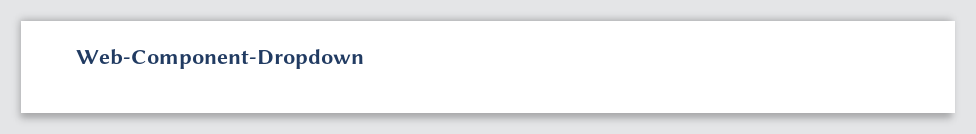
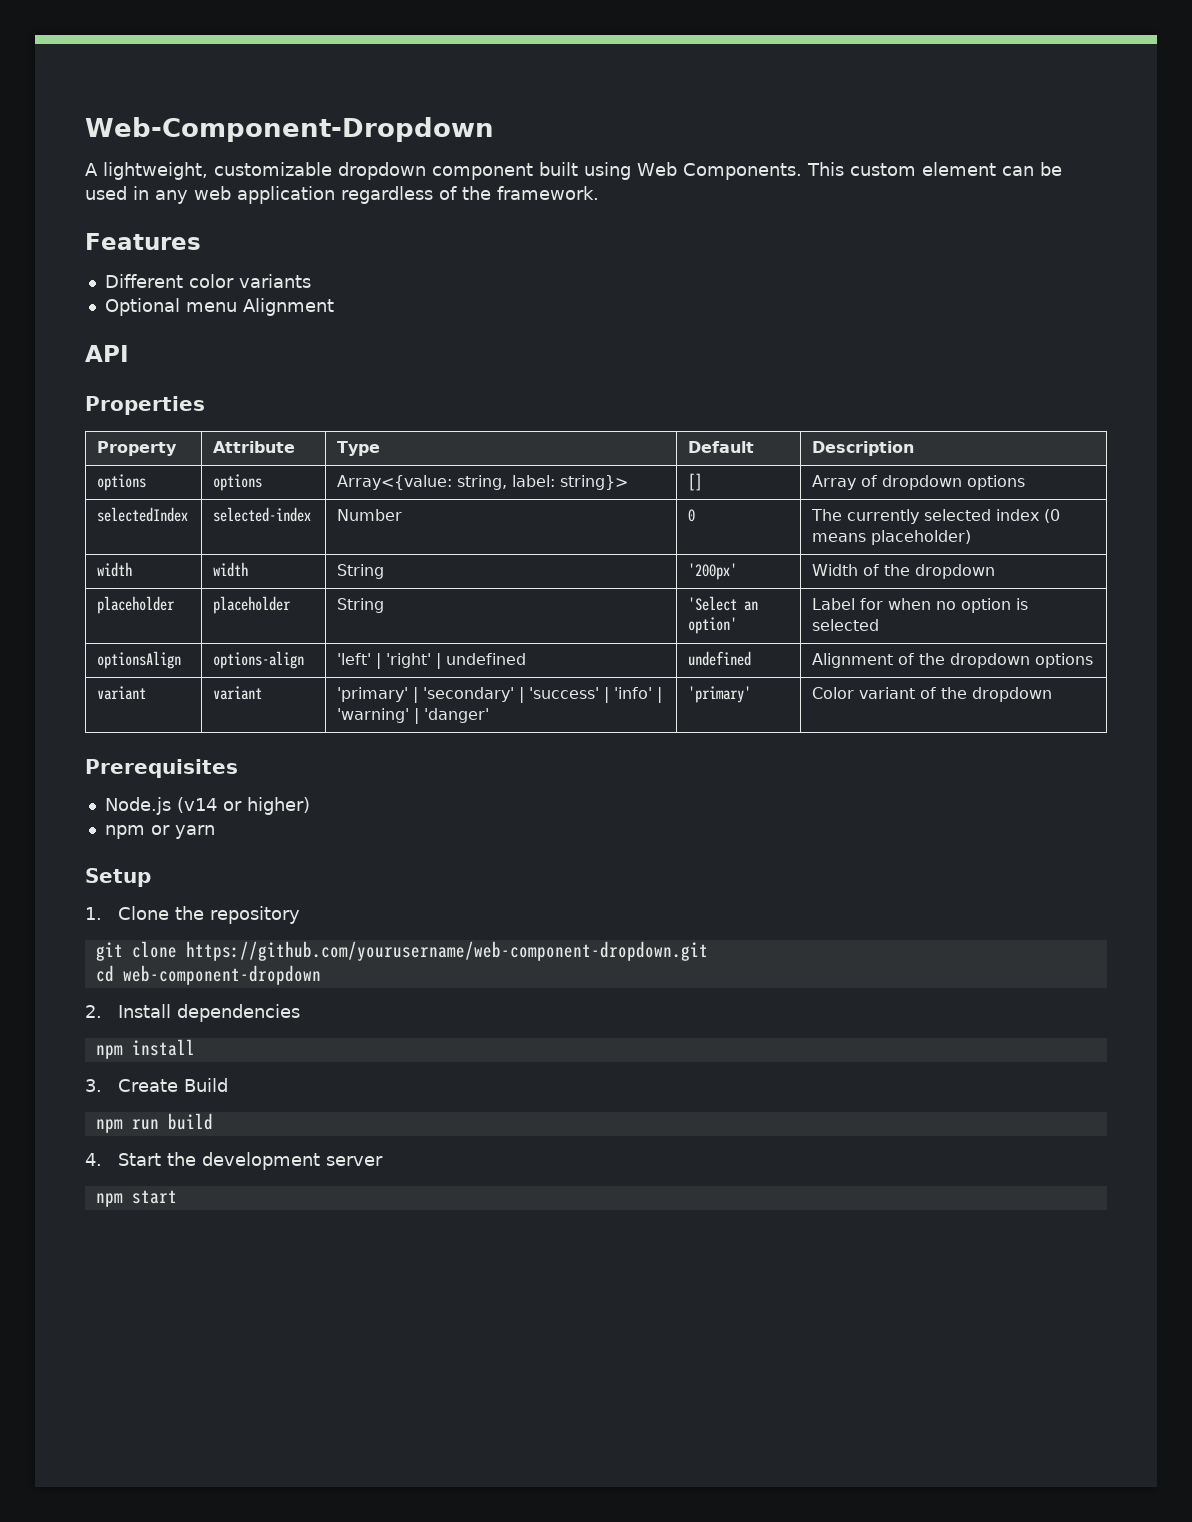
+ A lightweight, customizable dropdown component built using Web Components. This custom element can be used in any web application regardless of the framework.
+ Features
+ Different color variants
+ Optional menu Alignment
+ API
+ Properties
+ Property | Attribute | Type | Default | Description
+ options | options | Array<{value: string, label: string}> | [] | Array of dropdown options
+ selectedIndex | selected-index | Number | 0 | The currently selected index (0 means placeholder)
+ width | width | String | '200px' | Width of the dropdown
+ placeholder | placeholder | String | 'Select an option' | Label for when no option is selected
+ optionsAlign | options-align | 'left' | 'right' | undefined | undefined | Alignment of the dropdown options
+ variant | variant | 'primary' | 'secondary' | 'success' | 'info' | 'warning' | 'danger' | 'primary' | Color variant of the dropdown
+ Prerequisites
+ Node.js (v14 or higher)
+ npm or yarn
+ Setup
+ 1. Clone the repository
+ git clone https://github.com/yourusername/web-component-dropdown.git
+ cd web-component-dropdown
+ 2. Install dependencies
+ npm install
+ 3. Create Build
+ npm run build
+ 4. Start the development server
+ npm start

